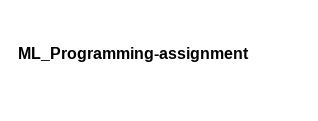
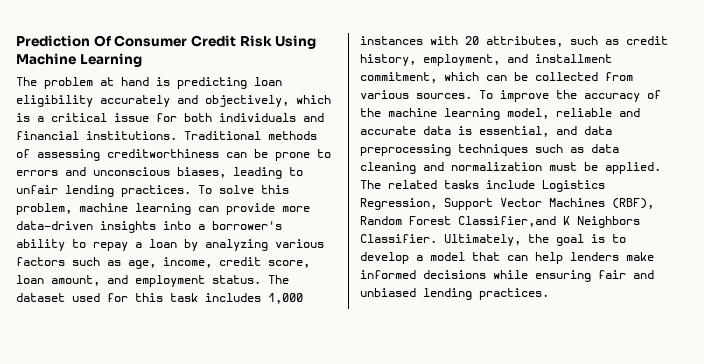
- ML_Programming-assignment
+ Prediction Of Consumer Credit Risk Using Machine Learning
+ The problem at hand is predicting loan eligibility accurately and objectively, which is a critical issue for both individuals and financial institutions. Traditional methods of assessing creditworthiness can be prone to errors and unconscious biases, leading to unfair lending practices. To solve this problem, machine learning can provide more data-driven insights into a borrower's ability to repay a loan by analyzing various factors such as age, income, credit score, loan amount, and employment status. The dataset used for this task includes 1,000 instances with 20 attributes, such as credit history, employment, and installment commitment, which can be collected from various sources. To improve the accuracy of the machine learning model, reliable and accurate data is essential, and data preprocessing techniques such as data cleaning and normalization must be applied. The related tasks include Logistics Regression, Support Vector Machines (RBF), Random Forest Classifier,and K Neighbors Classifier. Ultimately, the goal is to develop a model that can help lenders make informed decisions while ensuring fair and unbiased lending practices.

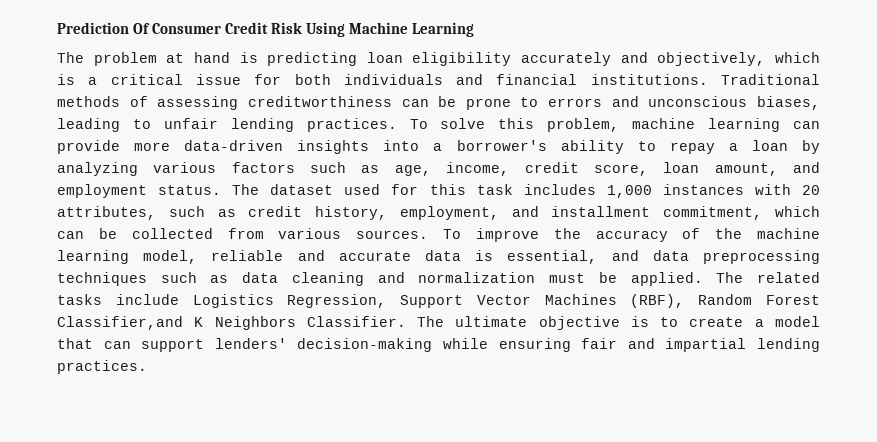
- Ultimately, the goal is to develop a model that can help lenders make informed decisions while ensuring fair and unbiased lending practices.
+ The ultimate objective is to create a model that can support lenders' decision-making while ensuring fair and impartial lending practices.

